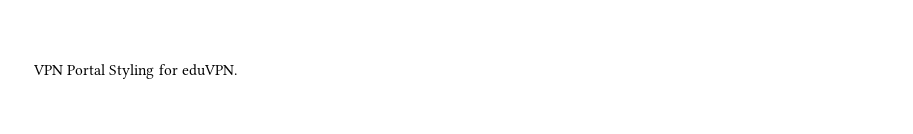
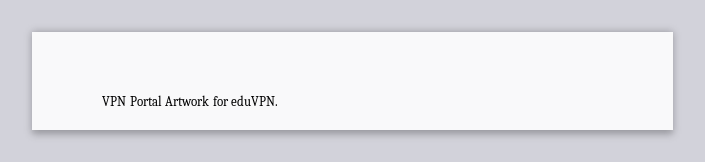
- VPN Portal Styling for eduVPN.
+ VPN Portal Artwork for eduVPN.

